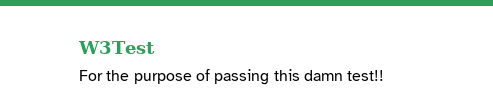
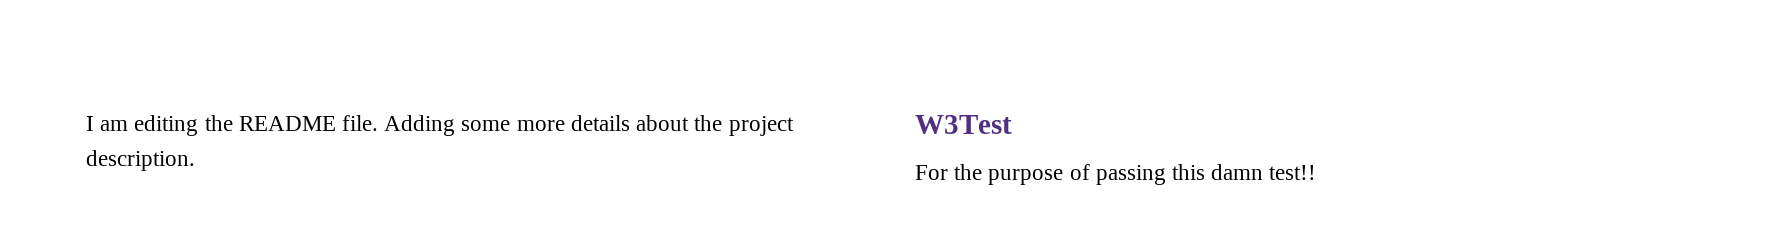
+ I am editing the README file. Adding some more details about the project description.

